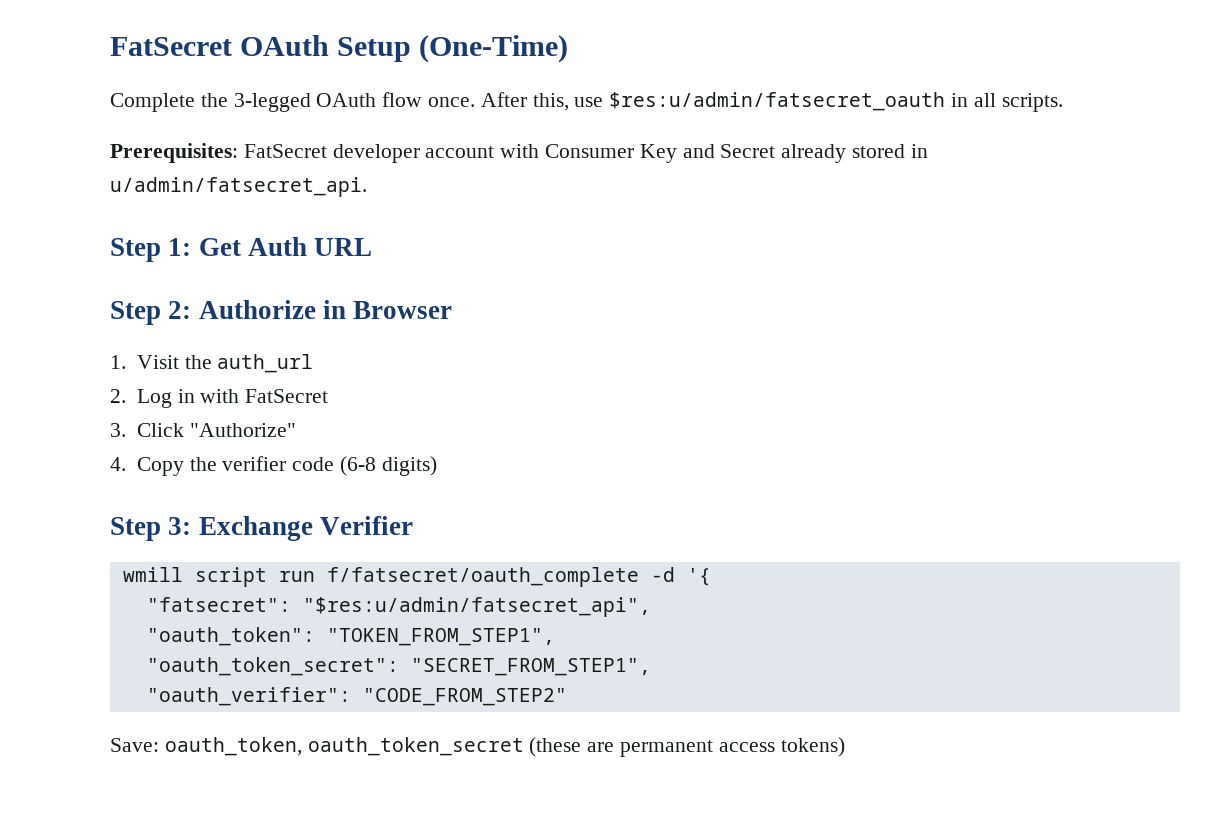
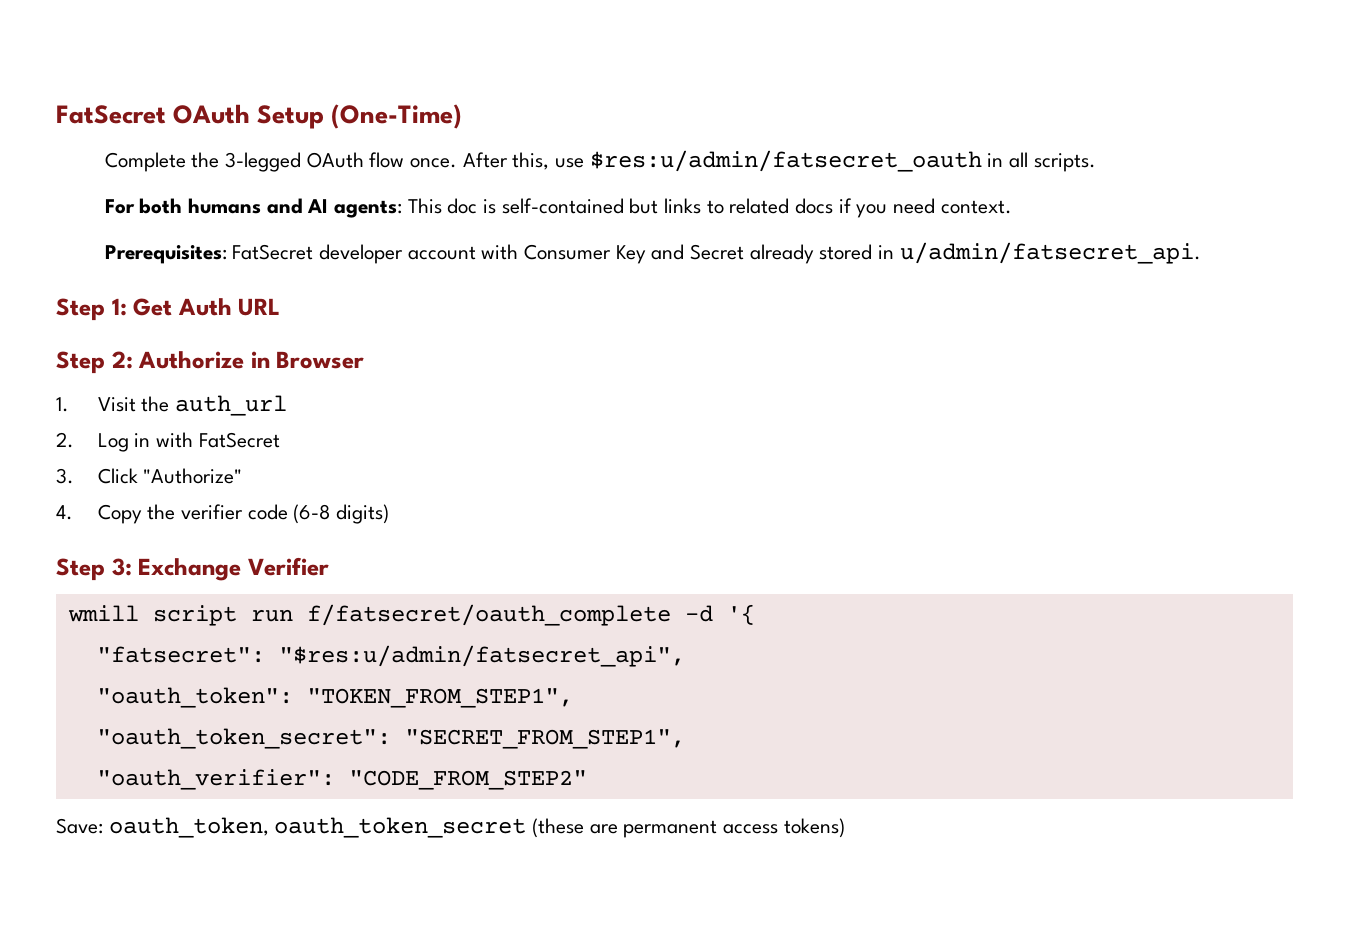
+ For both humans and AI agents: This doc is self-contained but links to related docs if you need context.

